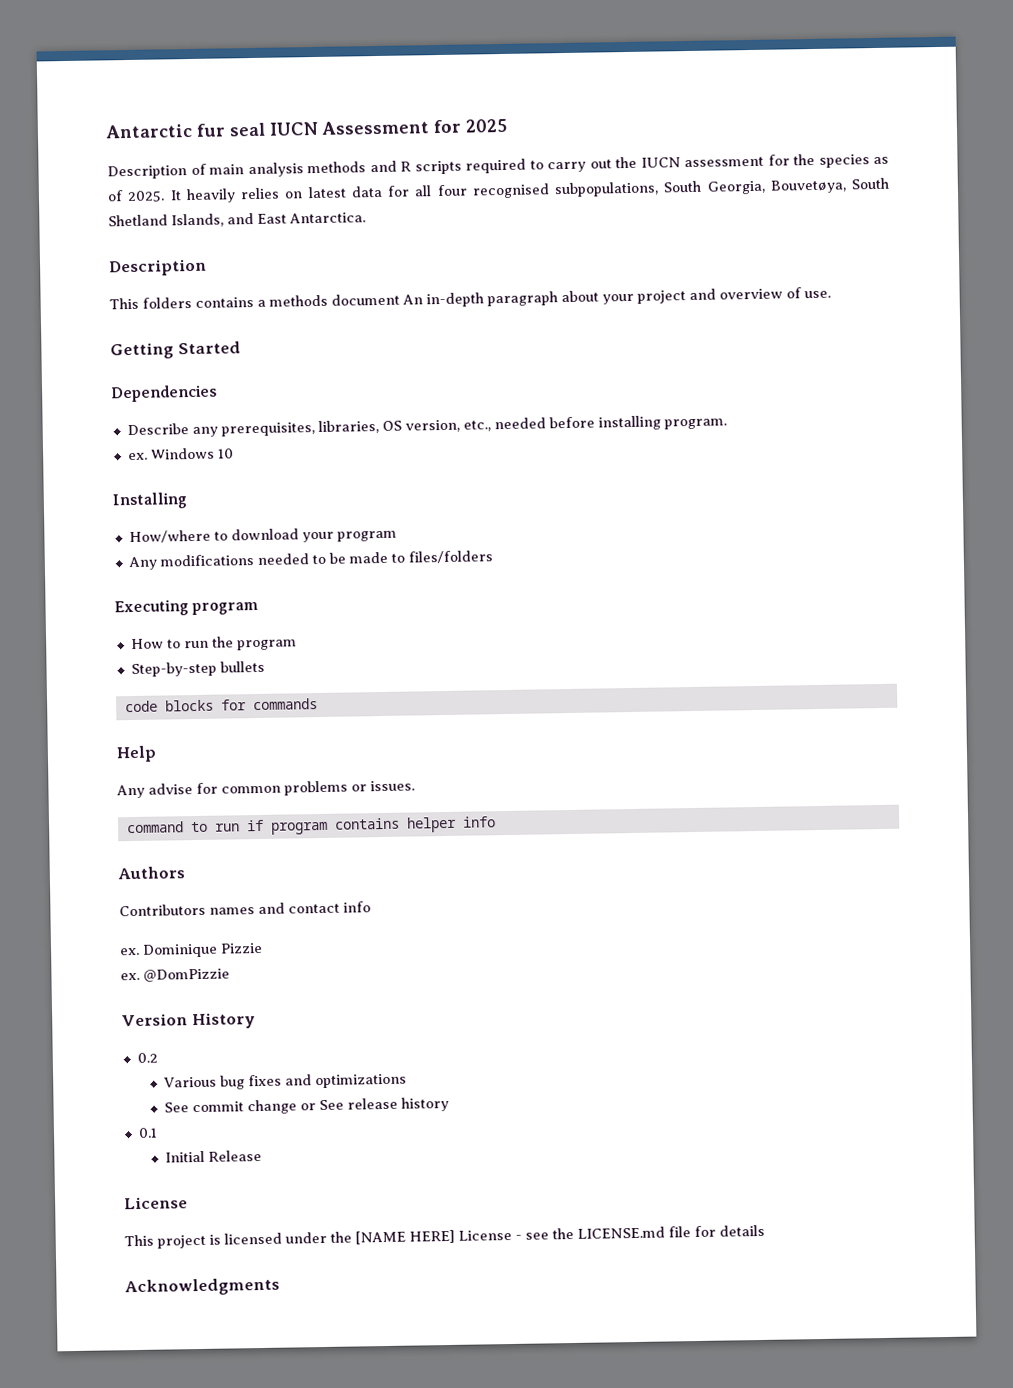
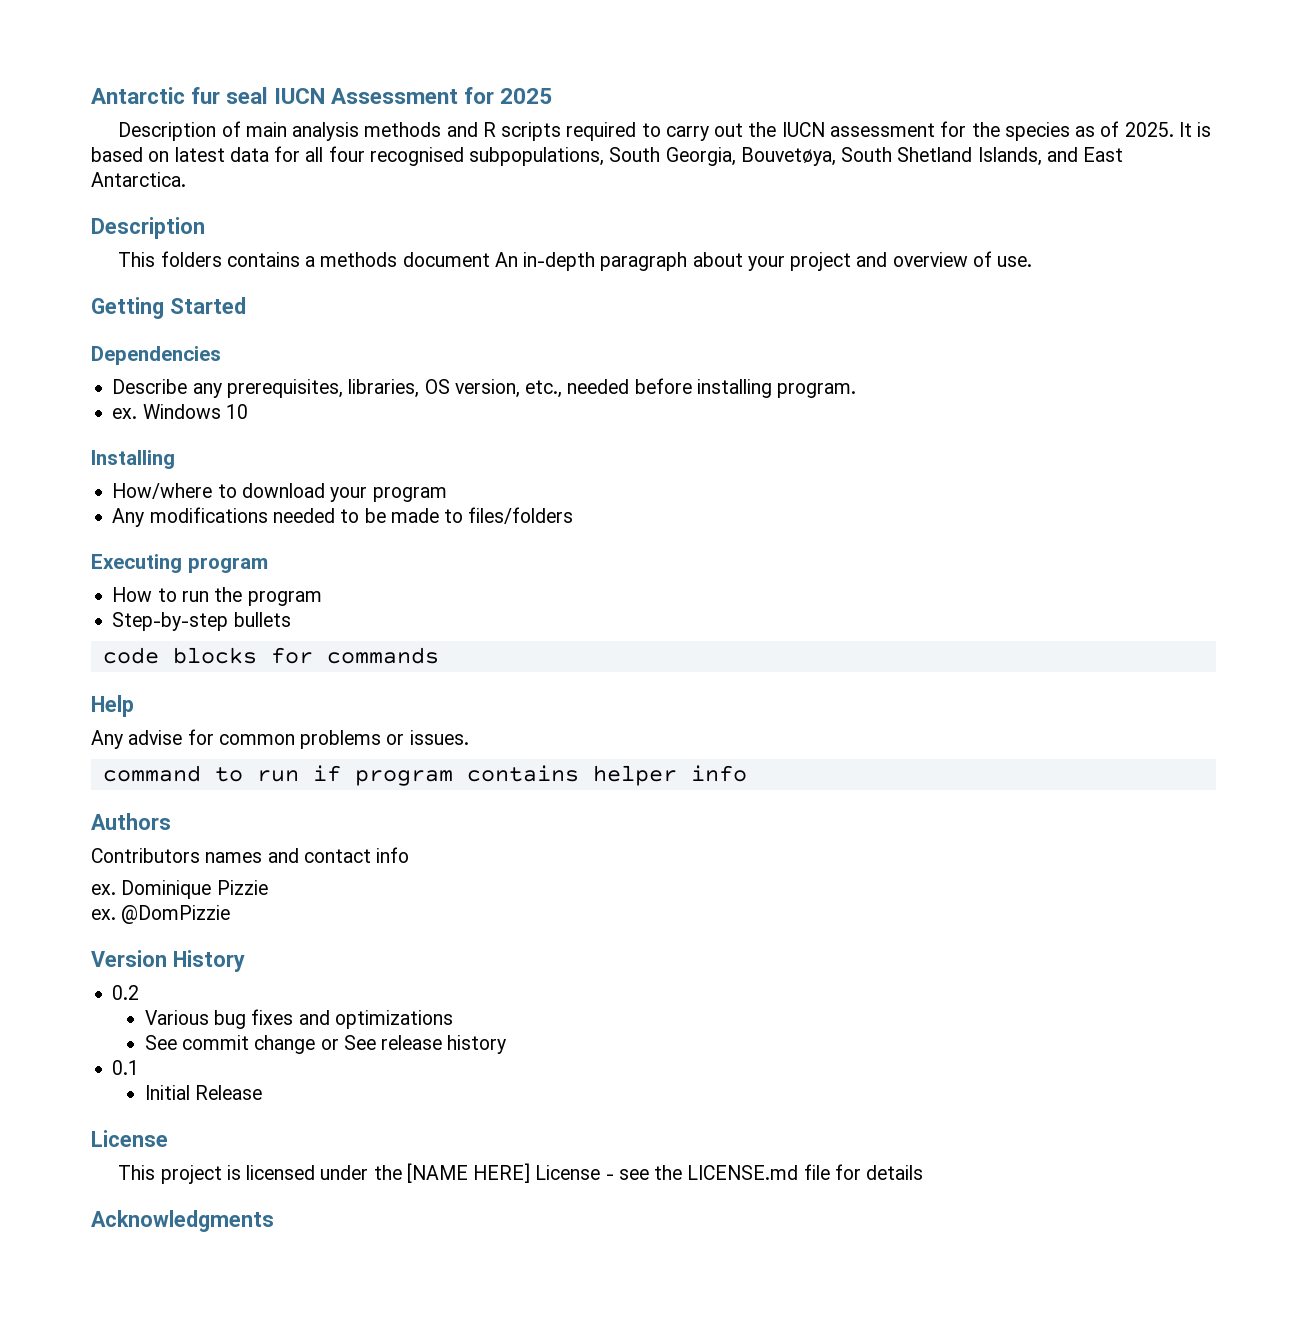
- It heavily relies on latest data for all four recognised subpopulations, South Georgia, Bouvetøya, South Shetland Islands, and East Antarctica.
+ It is based on latest data for all four recognised subpopulations, South Georgia, Bouvetøya, South Shetland Islands, and East Antarctica.

